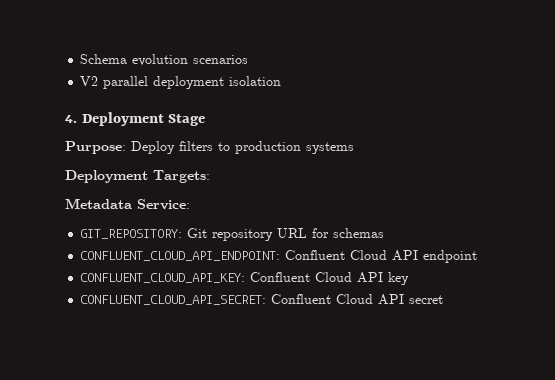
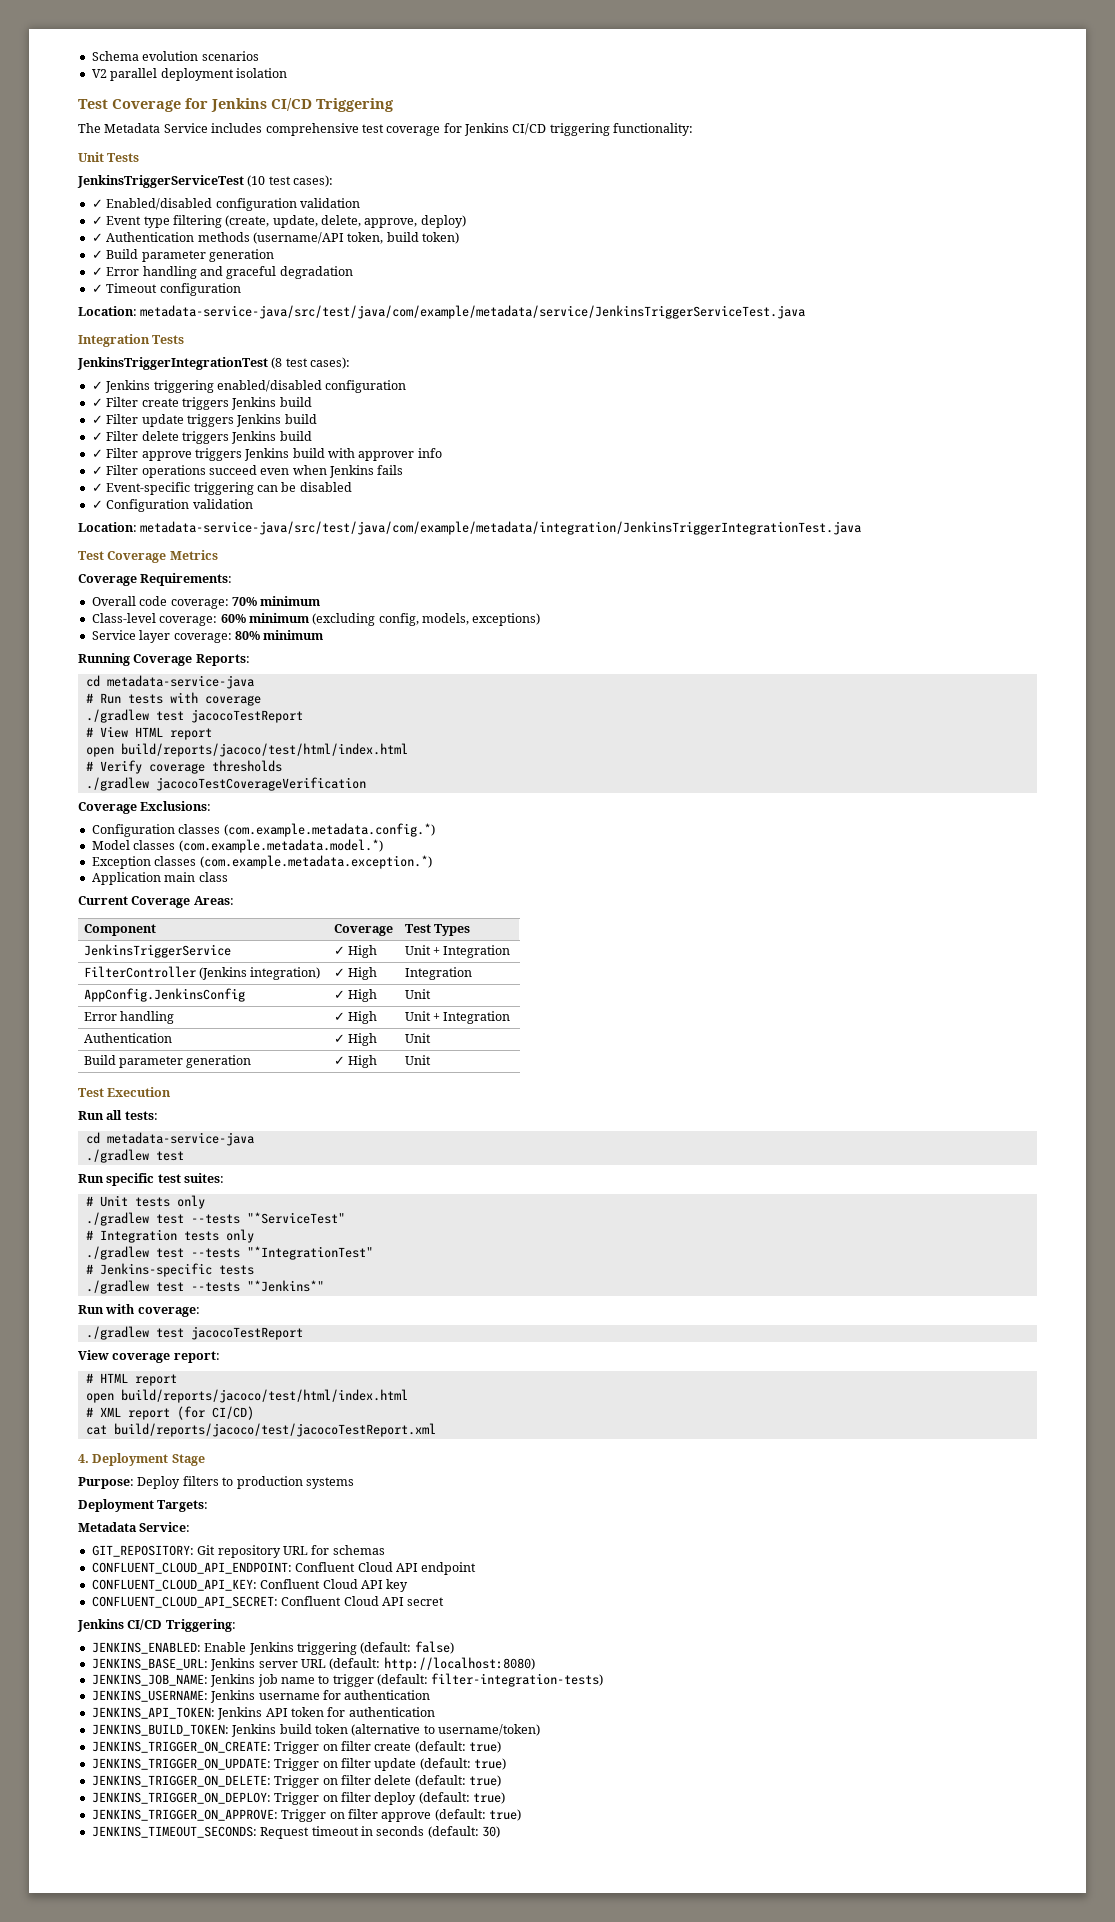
+ Test Coverage for Jenkins CI/CD Triggering
+ The Metadata Service includes comprehensive test coverage for Jenkins CI/CD triggering functionality:
+ Unit Tests
+ JenkinsTriggerServiceTest (10 test cases):
+ ✓ Enabled/disabled configuration validation
+ ✓ Event type filtering (create, update, delete, approve, deploy)
+ ✓ Authentication methods (username/API token, build token)
+ ✓ Build parameter generation
+ ✓ Error handling and graceful degradation
+ ✓ Timeout configuration
+ Location: metadata-service-java/src/test/java/com/example/metadata/service/JenkinsTriggerServiceTest.java
+ Integration Tests
+ JenkinsTriggerIntegrationTest (8 test cases):
+ ✓ Jenkins triggering enabled/disabled configuration
+ ✓ Filter create triggers Jenkins build
+ ✓ Filter update triggers Jenkins build
+ ✓ Filter delete triggers Jenkins build
+ ✓ Filter approve triggers Jenkins build with approver info
+ ✓ Filter operations succeed even when Jenkins fails
+ ✓ Event-specific triggering can be disabled
+ ✓ Configuration validation
+ Location: metadata-service-java/src/test/java/com/example/metadata/integration/JenkinsTriggerIntegrationTest.java
+ Test Coverage Metrics
+ Coverage Requirements:
+ Overall code coverage: 70% minimum
+ Class-level coverage: 60% minimum (excluding config, models, exceptions)
+ Service layer coverage: 80% minimum
+ Running Coverage Reports:
+ cd metadata-service-java
+ # Run tests with coverage
+ ./gradlew test jacocoTestReport
+ # View HTML report
+ open build/reports/jacoco/test/html/index.html
+ # Verify coverage thresholds
+ ./gradlew jacocoTestCoverageVerification
+ Coverage Exclusions:
+ Configuration classes (com.example.metadata.config.*)
+ Model classes (com.example.metadata.model.*)
+ Exception classes (com.example.metadata.exception.*)
+ Application main class
+ Current Coverage Areas:
+ Component | Coverage | Test Types
+ JenkinsTriggerService | ✓ High | Unit + Integration
+ FilterController (Jenkins integration) | ✓ High | Integration
+ AppConfig.JenkinsConfig | ✓ High | Unit
+ Error handling | ✓ High | Unit + Integration
+ Authentication | ✓ High | Unit
+ Build parameter generation | ✓ High | Unit
+ Test Execution
+ Run all tests:
+ cd metadata-service-java
+ ./gradlew test
+ Run specific test suites:
+ # Unit tests only
+ ./gradlew test --tests "*ServiceTest"
+ # Integration tests only
+ ./gradlew test --tests "*IntegrationTest"
+ # Jenkins-specific tests
+ ./gradlew test --tests "*Jenkins*"
+ Run with coverage:
+ ./gradlew test jacocoTestReport
+ View coverage report:
+ # HTML report
+ open build/reports/jacoco/test/html/index.html
+ # XML report (for CI/CD)
+ cat build/reports/jacoco/test/jacocoTestReport.xml
+ Jenkins CI/CD Triggering:
+ JENKINS_ENABLED: Enable Jenkins triggering (default: false)
+ JENKINS_BASE_URL: Jenkins server URL (default: http://localhost:8080)
+ JENKINS_JOB_NAME: Jenkins job name to trigger (default: filter-integration-tests)
+ JENKINS_USERNAME: Jenkins username for authentication
+ JENKINS_API_TOKEN: Jenkins API token for authentication
+ JENKINS_BUILD_TOKEN: Jenkins build token (alternative to username/token)
+ JENKINS_TRIGGER_ON_CREATE: Trigger on filter create (default: true)
+ JENKINS_TRIGGER_ON_UPDATE: Trigger on filter update (default: true)
+ JENKINS_TRIGGER_ON_DELETE: Trigger on filter delete (default: true)
+ JENKINS_TRIGGER_ON_DEPLOY: Trigger on filter deploy (default: true)
+ JENKINS_TRIGGER_ON_APPROVE: Trigger on filter approve (default: true)
+ JENKINS_TIMEOUT_SECONDS: Request timeout in seconds (default: 30)

